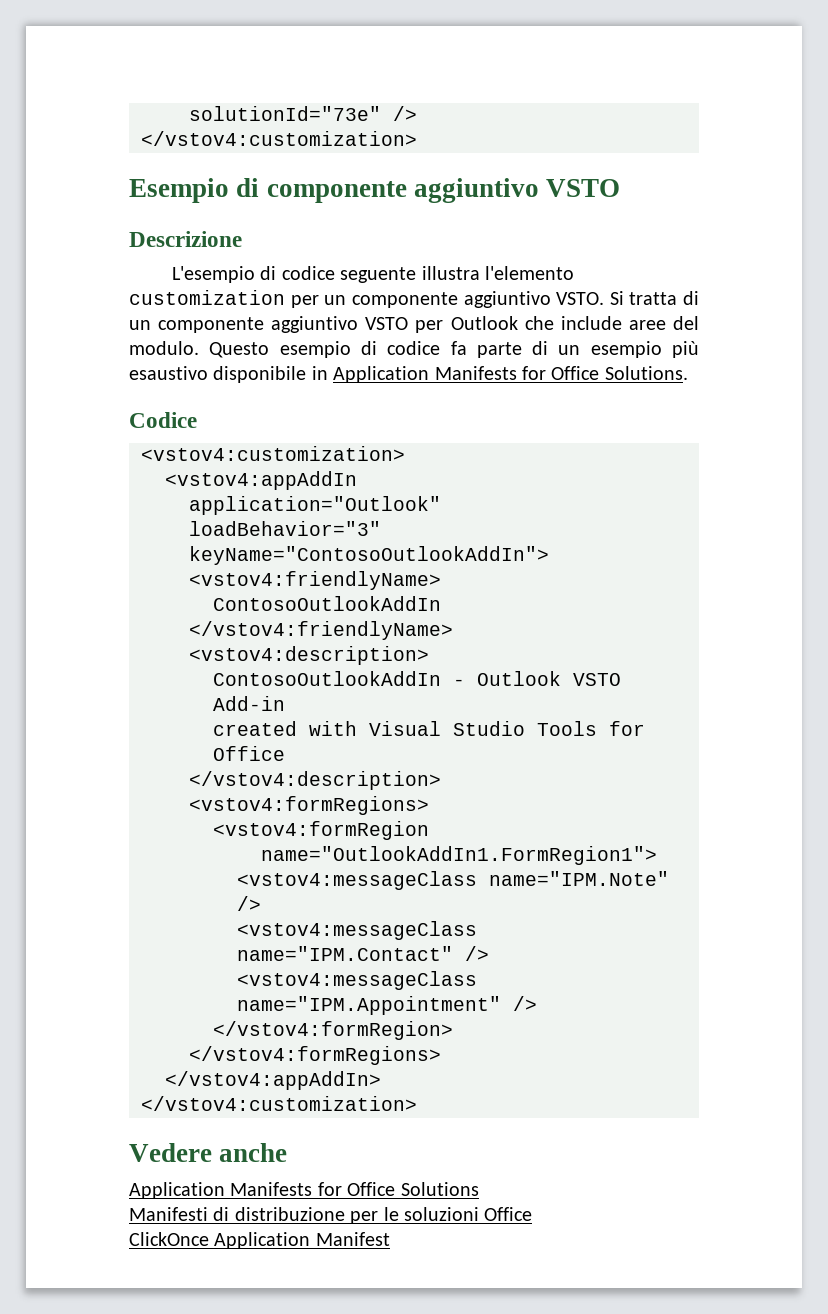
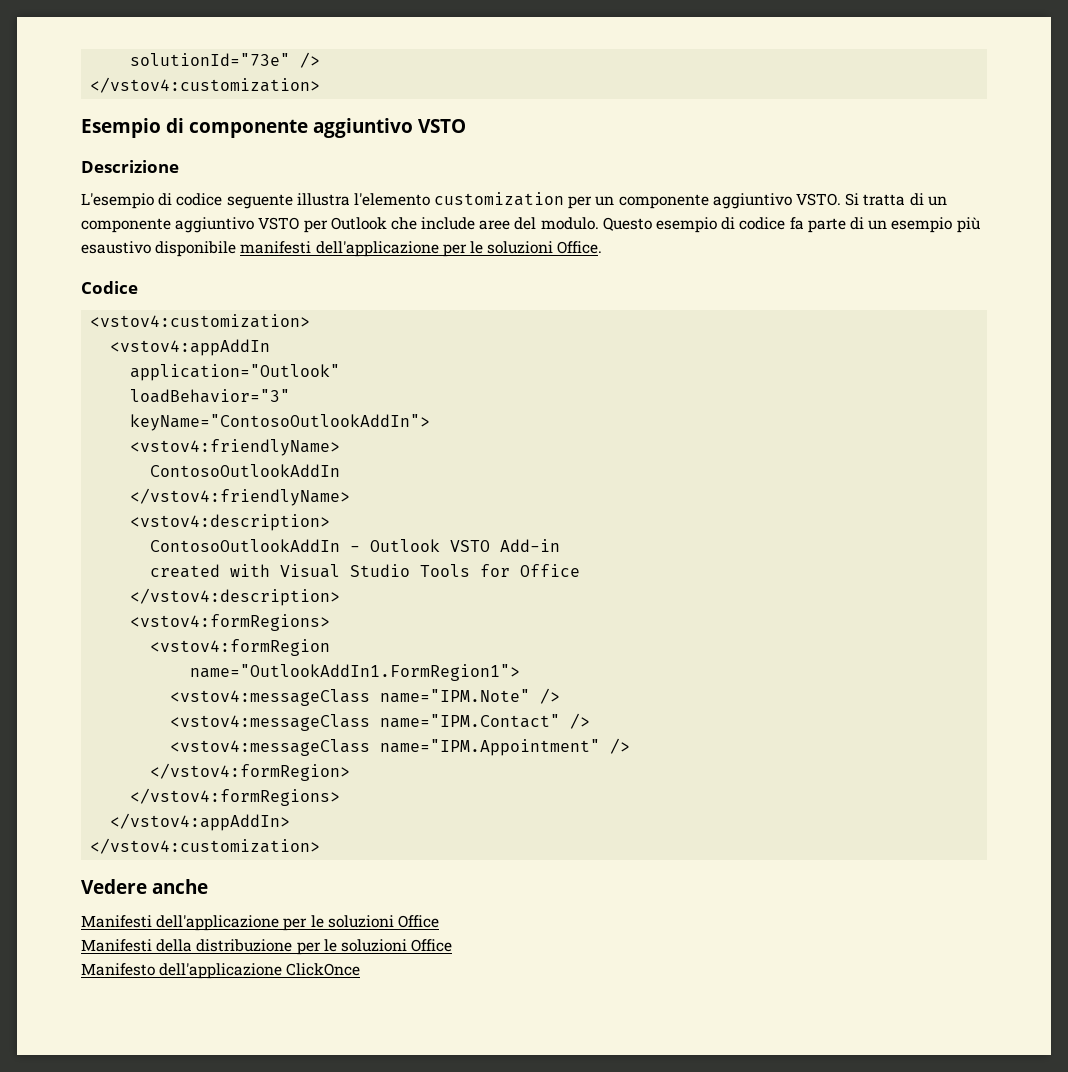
- Questo esempio di codice fa parte di un esempio più esaustivo disponibile in Application Manifests for Office Solutions.
+ Questo esempio di codice fa parte di un esempio più esaustivo disponibile manifesti dell'applicazione per le soluzioni Office.
- Application Manifests for Office Solutions
- Manifesti di distribuzione per le soluzioni Office
+ Manifesti dell'applicazione per le soluzioni Office
+ Manifesti della distribuzione per le soluzioni Office
- ClickOnce Application Manifest
+ Manifesto dell'applicazione ClickOnce

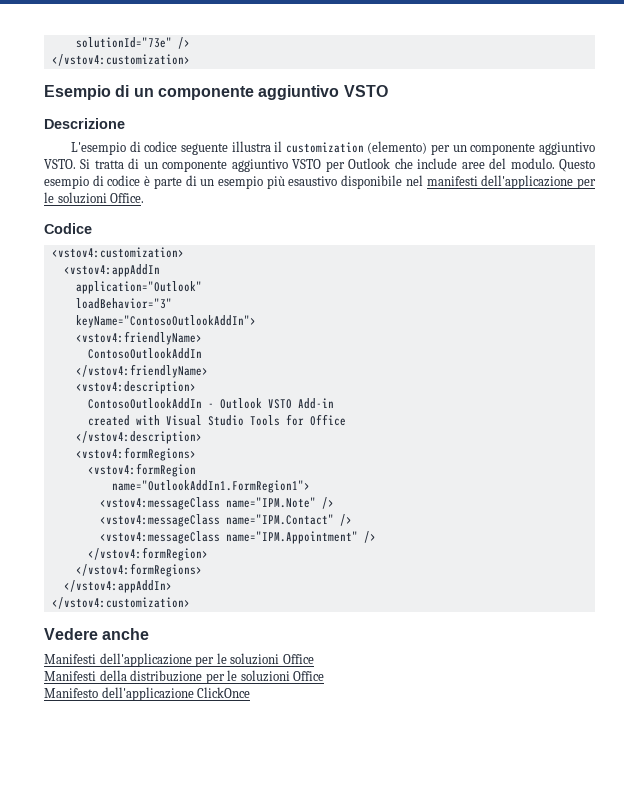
- Esempio di componente aggiuntivo VSTO
+ Esempio di un componente aggiuntivo VSTO
- L'esempio di codice seguente illustra l'elemento customization per un componente aggiuntivo VSTO.
+ L'esempio di codice seguente illustra il customization (elemento) per un componente aggiuntivo VSTO.
- Questo esempio di codice fa parte di un esempio più esaustivo disponibile manifesti dell'applicazione per le soluzioni Office.
+ Questo esempio di codice è parte di un esempio più esaustivo disponibile nel manifesti dell'applicazione per le soluzioni Office.

